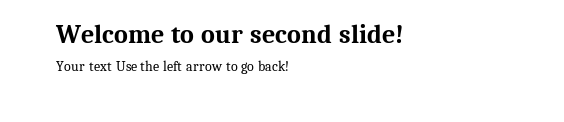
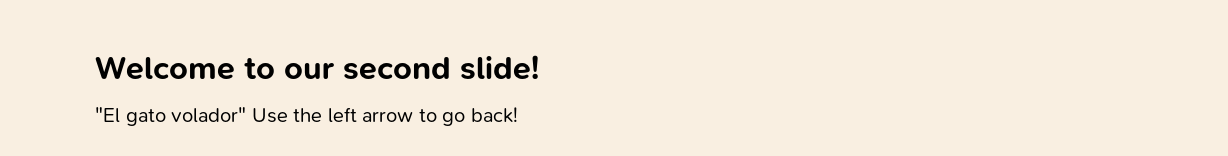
- Your text Use the left arrow to go back!
+ "El gato volador" Use the left arrow to go back!

